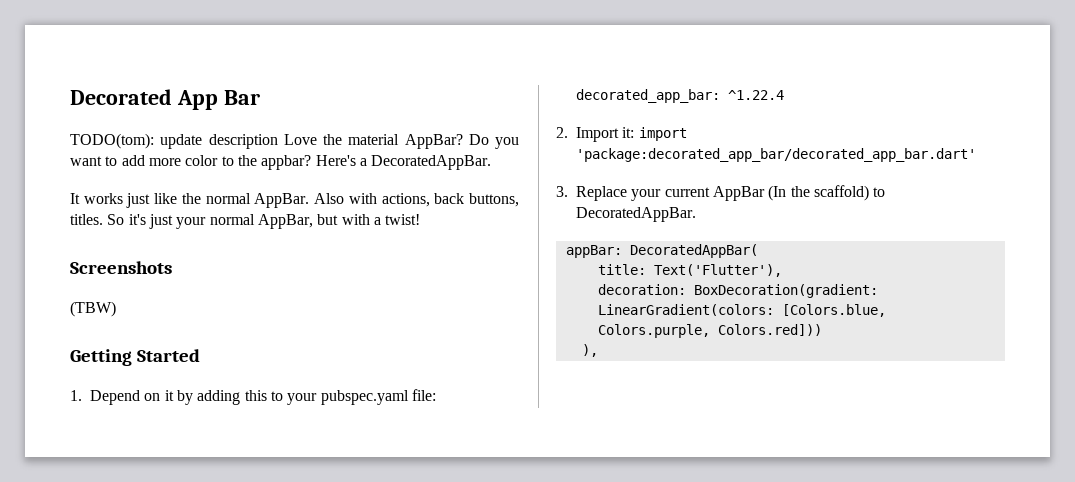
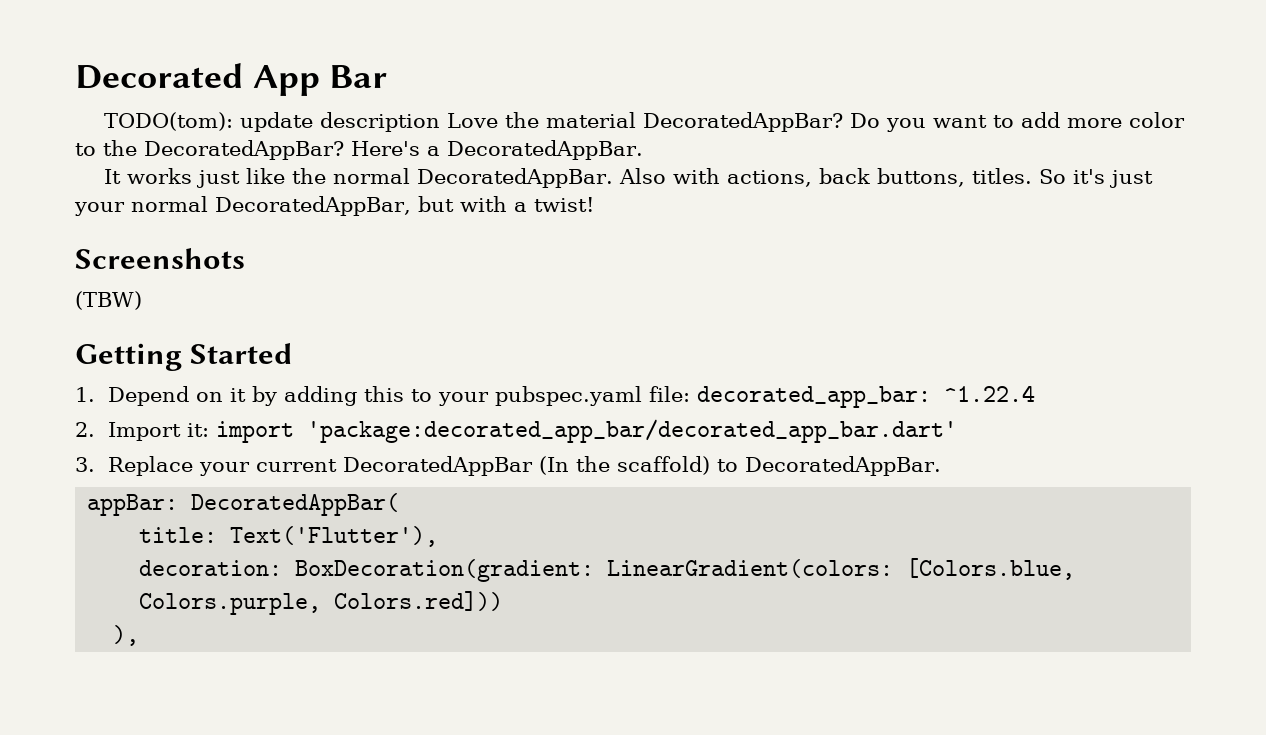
- TODO(tom): update description Love the material AppBar?
+ TODO(tom): update description Love the material DecoratedAppBar?
- Do you want to add more color to the appbar?
+ Do you want to add more color to the DecoratedAppBar?
- It works just like the normal AppBar.
+ It works just like the normal DecoratedAppBar.
- So it's just your normal AppBar, but with a twist!
+ So it's just your normal DecoratedAppBar, but with a twist!
- 3. Replace your current AppBar (In the scaffold) to DecoratedAppBar.
+ 3. Replace your current DecoratedAppBar (In the scaffold) to DecoratedAppBar.

